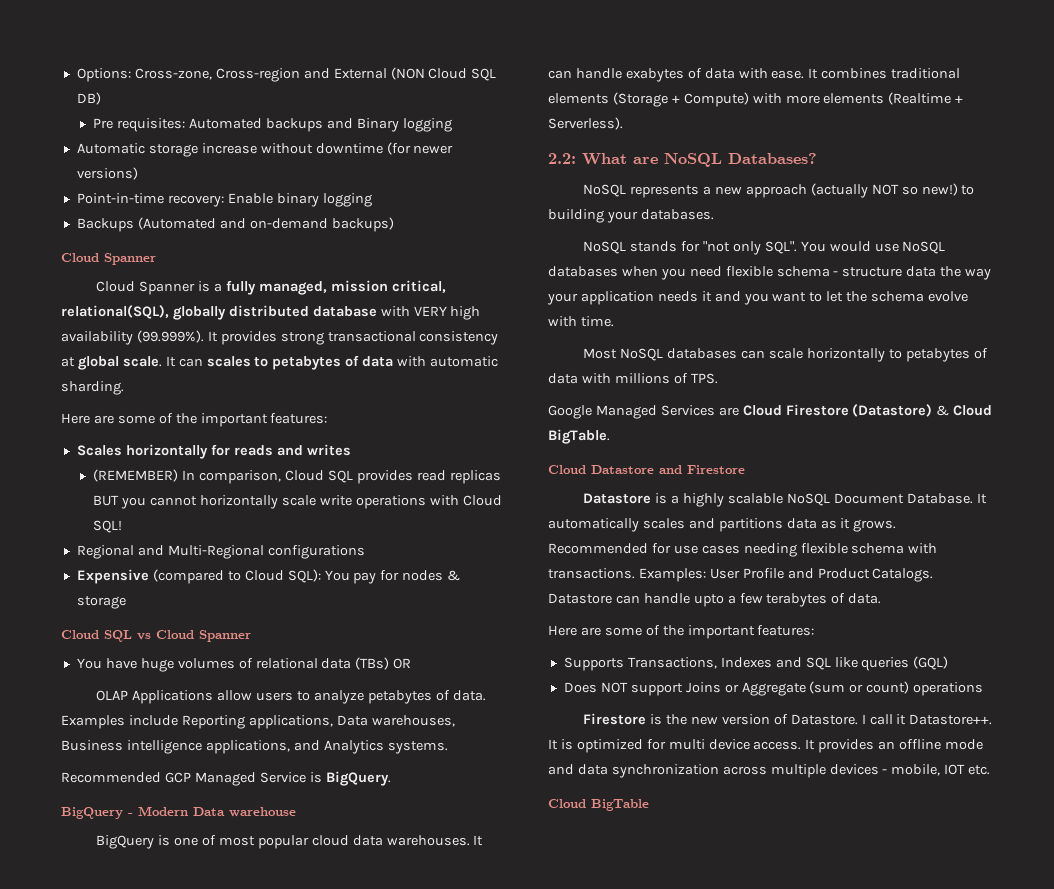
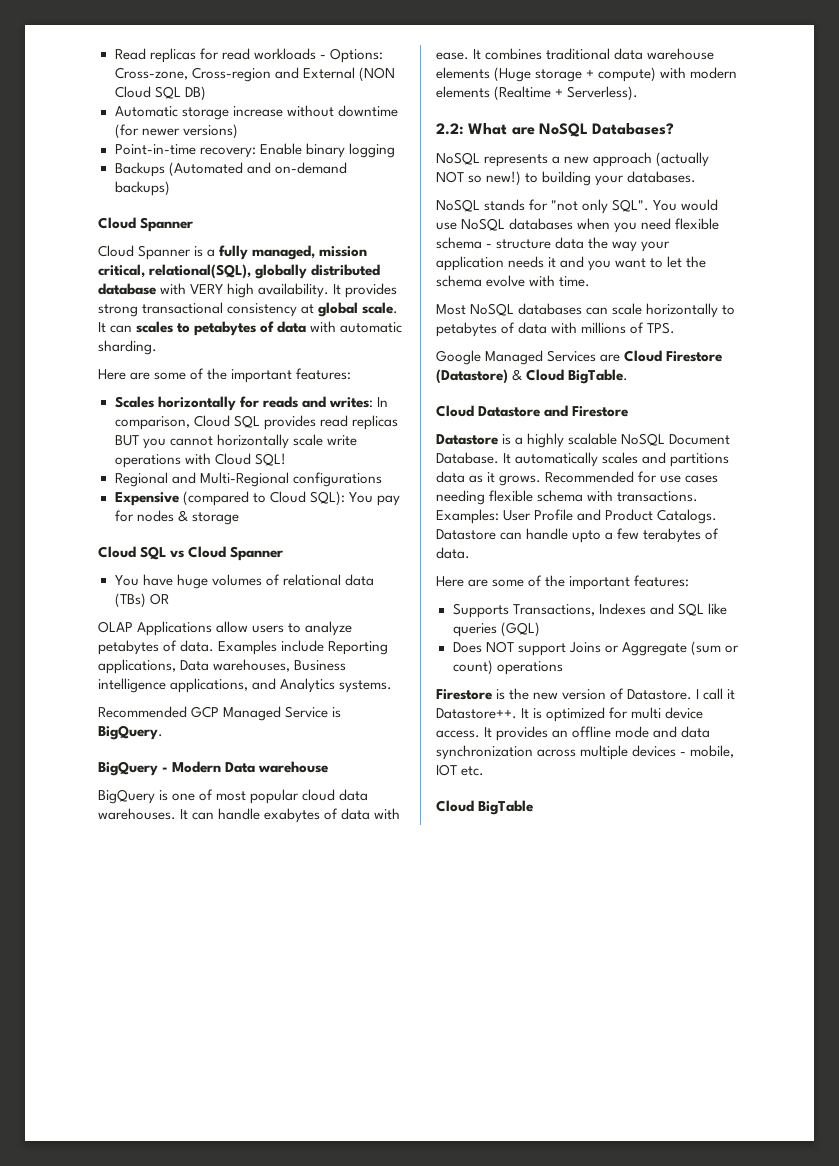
- Options: Cross-zone, Cross-region and External (NON Cloud SQL DB)
+ Read replicas for read workloads - Options: Cross-zone, Cross-region and External (NON Cloud SQL DB)
- Pre requisites: Automated backups and Binary logging
- Cloud Spanner is a fully managed, mission critical, relational(SQL), globally distributed database with VERY high availability (99.999%). It provides strong transactional consistency at global scale.
+ Cloud Spanner is a fully managed, mission critical, relational(SQL), globally distributed database with VERY high availability. It provides strong transactional consistency at global scale.
- Scales horizontally for reads and writes
- (REMEMBER) In comparison, Cloud SQL provides read replicas BUT you cannot horizontally scale write operations with Cloud SQL!
+ Scales horizontally for reads and writes: In comparison, Cloud SQL provides read replicas BUT you cannot horizontally scale write operations with Cloud SQL!
- It combines traditional elements (Storage + Compute) with more elements (Realtime + Serverless).
+ It combines traditional data warehouse elements (Huge storage + compute) with modern elements (Realtime + Serverless).

